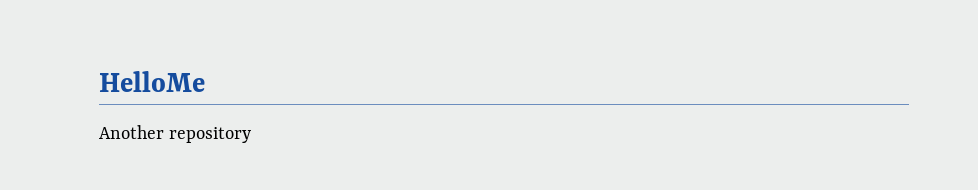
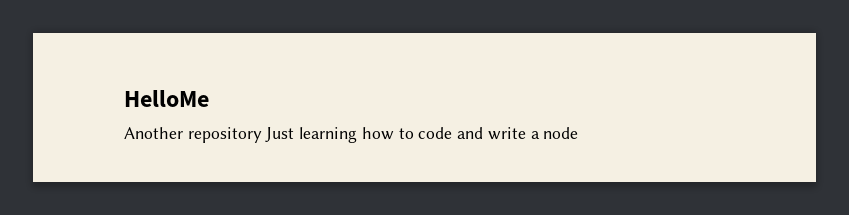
- Another repository
+ Another repository Just learning how to code and write a node

